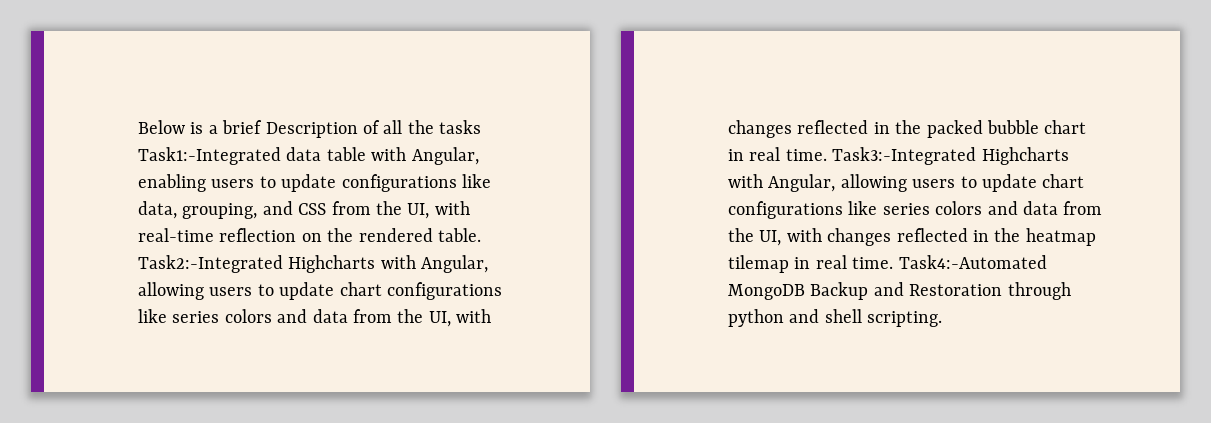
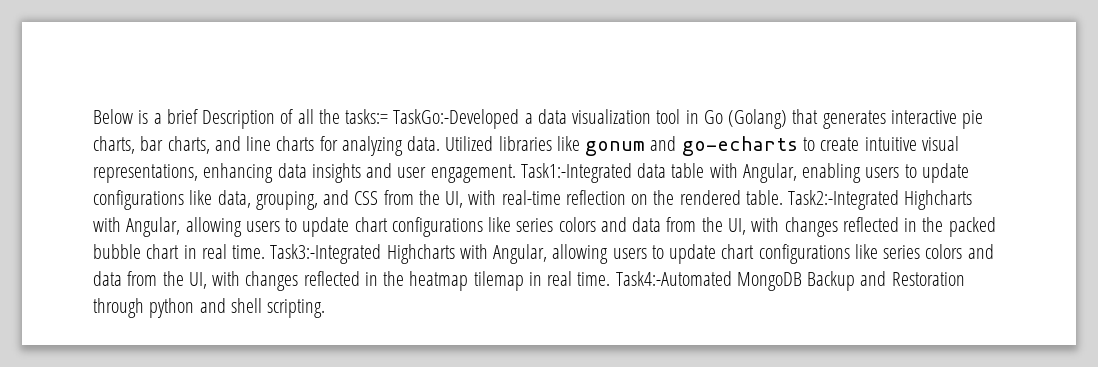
- Below is a brief Description of all the tasks Task1:-Integrated data table with Angular, enabling users to update configurations like data, grouping, and CSS from the UI, with real-time reflection on the rendered table.
+ Below is a brief Description of all the tasks:= TaskGo:-Developed a data visualization tool in Go (Golang) that generates interactive pie charts, bar charts, and line charts for analyzing data. Utilized libraries like gonum and go-echarts to create intuitive visual representations, enhancing data insights and user engagement. Task1:-Integrated data table with Angular, enabling users to update configurations like data, grouping, and CSS from the UI, with real-time reflection on the rendered table.

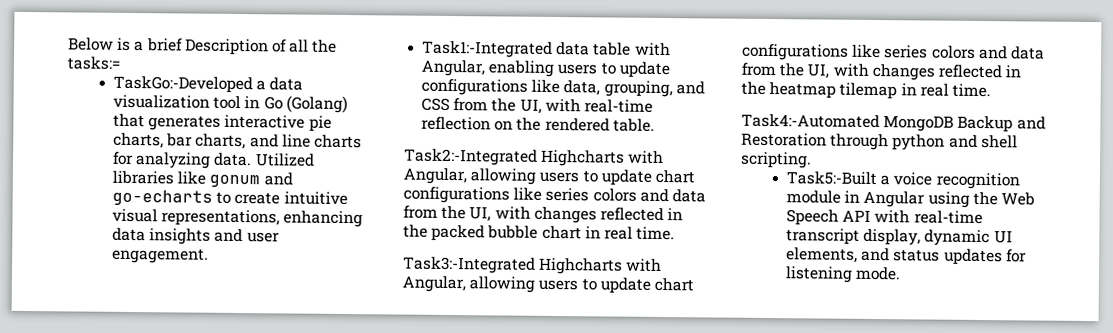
- Below is a brief Description of all the tasks:= TaskGo:-Developed a data visualization tool in Go (Golang) that generates interactive pie charts, bar charts, and line charts for analyzing data.
+ Below is a brief Description of all the tasks:=
+ TaskGo:-Developed a data visualization tool in Go (Golang) that generates interactive pie charts, bar charts, and line charts for analyzing data.
- Utilized libraries like gonum and go-echarts to create intuitive visual representations, enhancing data insights and user engagement. Task1:-Integrated data table with Angular, enabling users to update configurations like data, grouping, and CSS from the UI, with real-time reflection on the rendered table. Task2:-Integrated Highcharts with Angular, allowing users to update chart configurations like series colors and data from the UI, with changes reflected in the packed bubble chart in real time. Task3:-Integrated Highcharts with Angular, allowing users to update chart configurations like series colors and data from the UI, with changes reflected in the heatmap tilemap in real time. Task4:-Automated MongoDB Backup and Restoration through python and shell scripting.
+ Utilized libraries like gonum and go-echarts to create intuitive visual representations, enhancing data insights and user engagement.
+ Task1:-Integrated data table with Angular, enabling users to update configurations like data, grouping, and CSS from the UI, with real-time reflection on the rendered table.
+ Task2:-Integrated Highcharts with Angular, allowing users to update chart configurations like series colors and data from the UI, with changes reflected in the packed bubble chart in real time.
+ Task3:-Integrated Highcharts with Angular, allowing users to update chart configurations like series colors and data from the UI, with changes reflected in the heatmap tilemap in real time.
+ Task4:-Automated MongoDB Backup and Restoration through python and shell scripting.
+ Task5:-Built a voice recognition module in Angular using the Web Speech API with real-time transcript display, dynamic UI elements, and status updates for listening mode.

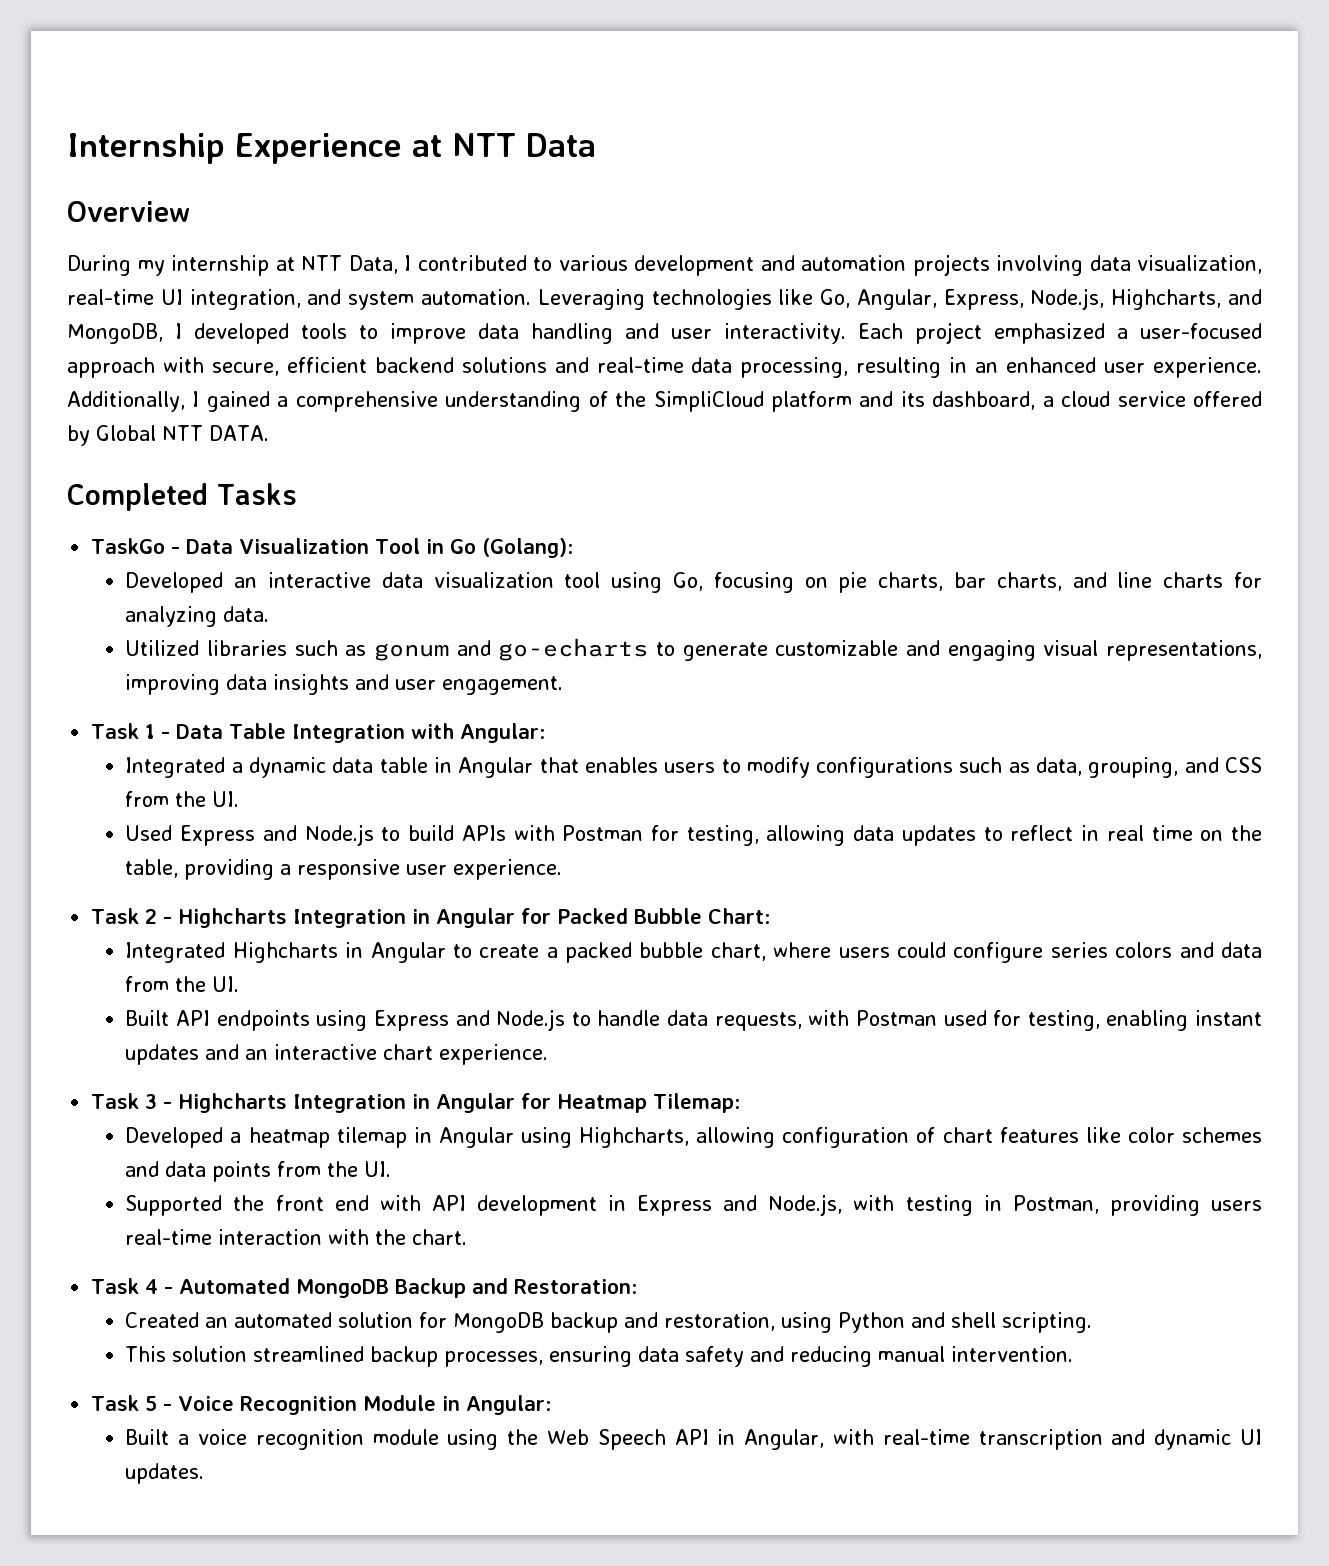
- Below is a brief Description of all the tasks:=
- TaskGo:-Developed a data visualization tool in Go (Golang) that generates interactive pie charts, bar charts, and line charts for analyzing data. Utilized libraries like gonum and go-echarts to create intuitive visual representations, enhancing data insights and user engagement.
+ Internship Experience at NTT Data
+ Overview
+ During my internship at NTT Data, I contributed to various development and automation projects involving data visualization, real-time UI integration, and system automation. Leveraging technologies like Go, Angular, Express, Node.js, Highcharts, and MongoDB, I developed tools to improve data handling and user interactivity. Each project emphasized a user-focused approach with secure, efficient backend solutions and real-time data processing, resulting in an enhanced user experience. Additionally, I gained a comprehensive understanding of the SimpliCloud platform and its dashboard, a cloud service offered by Global NTT DATA.
+ Completed Tasks
+ TaskGo - Data Visualization Tool in Go (Golang):
+ Developed an interactive data visualization tool using Go, focusing on pie charts, bar charts, and line charts for analyzing data.
+ Utilized libraries such as gonum and go-echarts to generate customizable and engaging visual representations, improving data insights and user engagement.
- Task1:-Integrated data table with Angular, enabling users to update configurations like data, grouping, and CSS from the UI, with real-time reflection on the rendered table.
- Task2:-Integrated Highcharts with Angular, allowing users to update chart configurations like series colors and data from the UI, with changes reflected in the packed bubble chart in real time.
- Task3:-Integrated Highcharts with Angular, allowing users to update chart configurations like series colors and data from the UI, with changes reflected in the heatmap tilemap in real time.
- Task4:-Automated MongoDB Backup and Restoration through python and shell scripting.
- Task5:-Built a voice recognition module in Angular using the Web Speech API with real-time transcript display, dynamic UI elements, and status updates for listening mode.
+ Task 1 - Data Table Integration with Angular:
+ Integrated a dynamic data table in Angular that enables users to modify configurations such as data, grouping, and CSS from the UI.
+ Used Express and Node.js to build APIs with Postman for testing, allowing data updates to reflect in real time on the table, providing a responsive user experience.
+ Task 2 - Highcharts Integration in Angular for Packed Bubble Chart:
+ Integrated Highcharts in Angular to create a packed bubble chart, where users could configure series colors and data from the UI.
+ Built API endpoints using Express and Node.js to handle data requests, with Postman used for testing, enabling instant updates and an interactive chart experience.
+ Task 3 - Highcharts Integration in Angular for Heatmap Tilemap:
+ Developed a heatmap tilemap in Angular using Highcharts, allowing configuration of chart features like color schemes and data points from the UI.
+ Supported the front end with API development in Express and Node.js, with testing in Postman, providing users real-time interaction with the chart.
+ Task 4 - Automated MongoDB Backup and Restoration:
+ Created an automated solution for MongoDB backup and restoration, using Python and shell scripting.
+ This solution streamlined backup processes, ensuring data safety and reducing manual intervention.
+ Task 5 - Voice Recognition Module in Angular:
+ Built a voice recognition module using the Web Speech API in Angular, with real-time transcription and dynamic UI updates.

